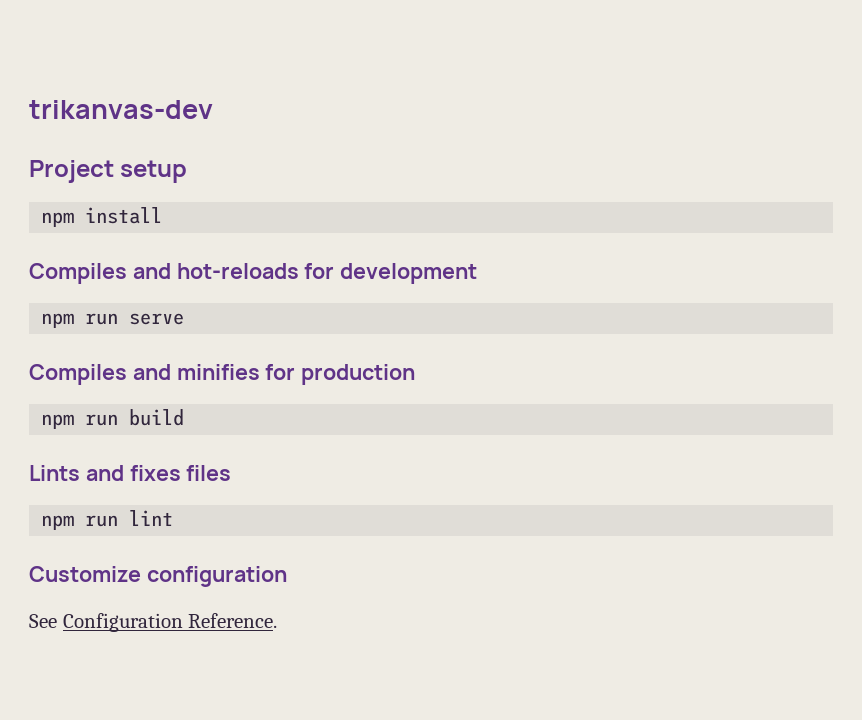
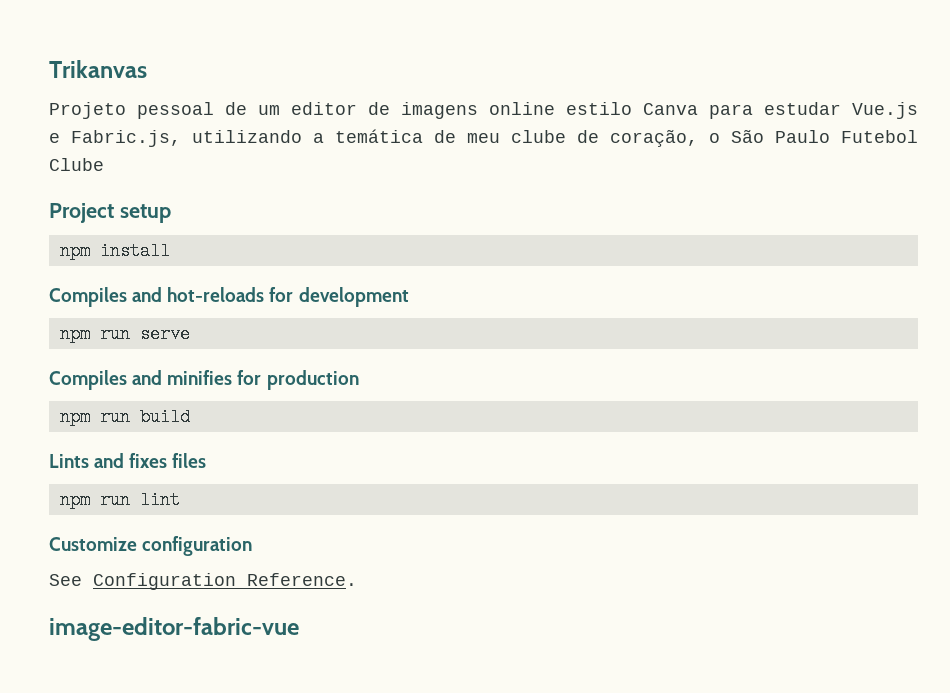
- trikanvas-dev
+ Trikanvas
+ Projeto pessoal de um editor de imagens online estilo Canva para estudar Vue.js e Fabric.js, utilizando a temática de meu clube de coração, o São Paulo Futebol Clube
+ image-editor-fabric-vue

